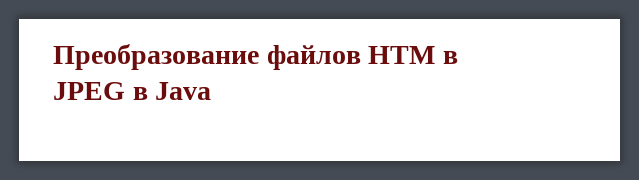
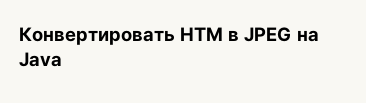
- Преобразование файлов HTM в JPEG в Java
+ Конвертировать HTM в JPEG на Java

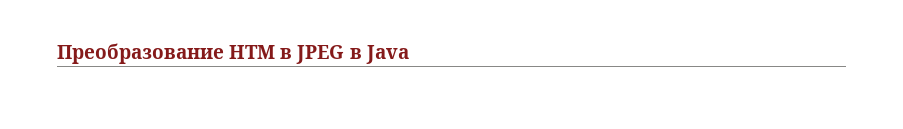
- Конвертировать HTM в JPEG на Java
+ Преобразование HTM в JPEG в Java

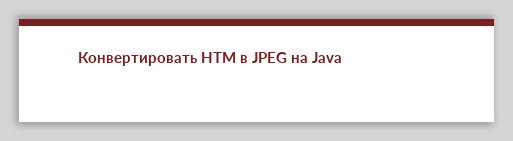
- Преобразование HTM в JPEG в Java
+ Конвертировать HTM в JPEG на Java

